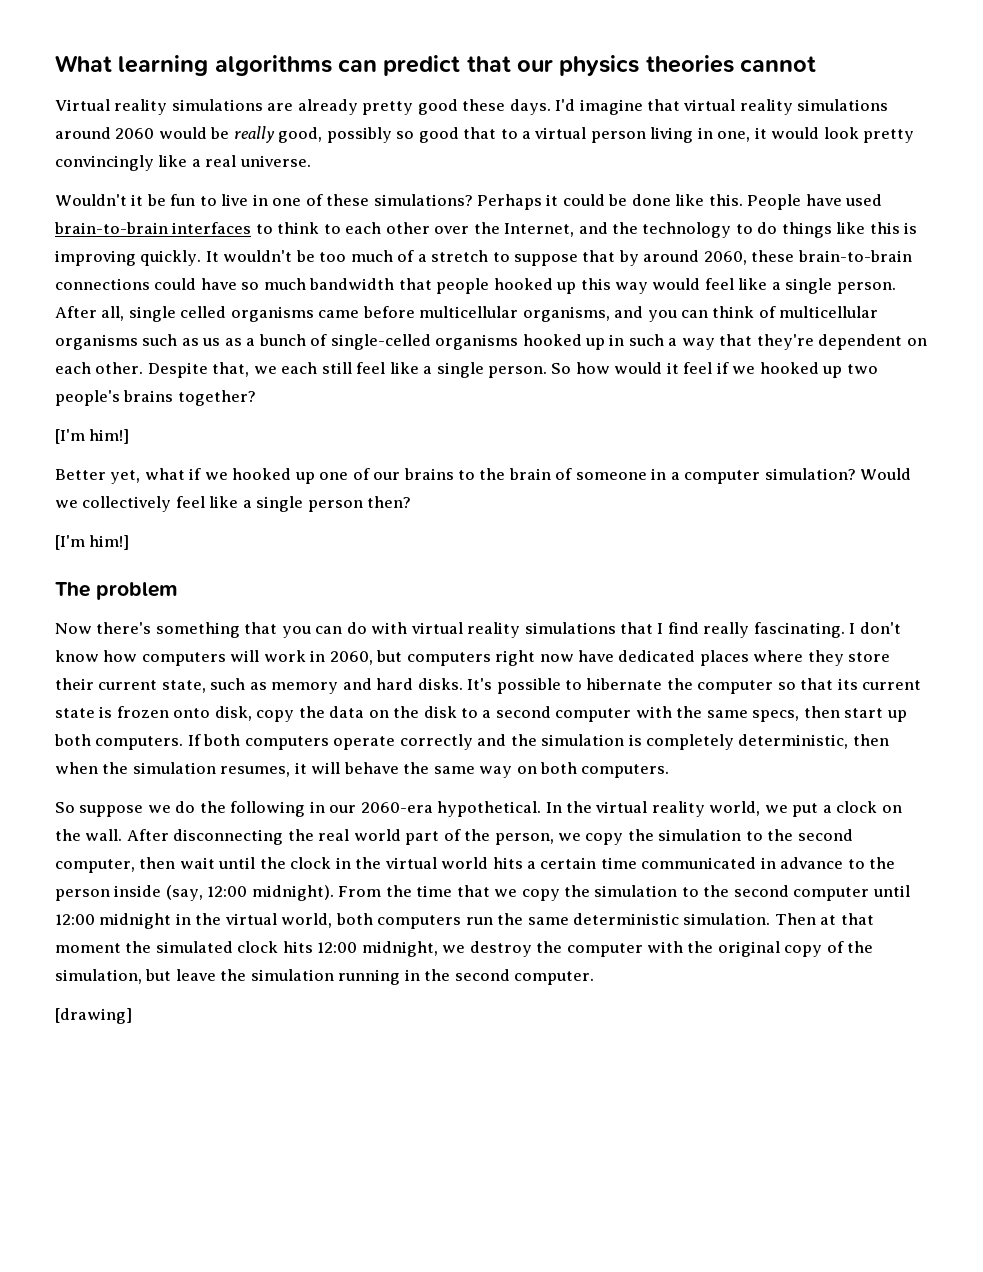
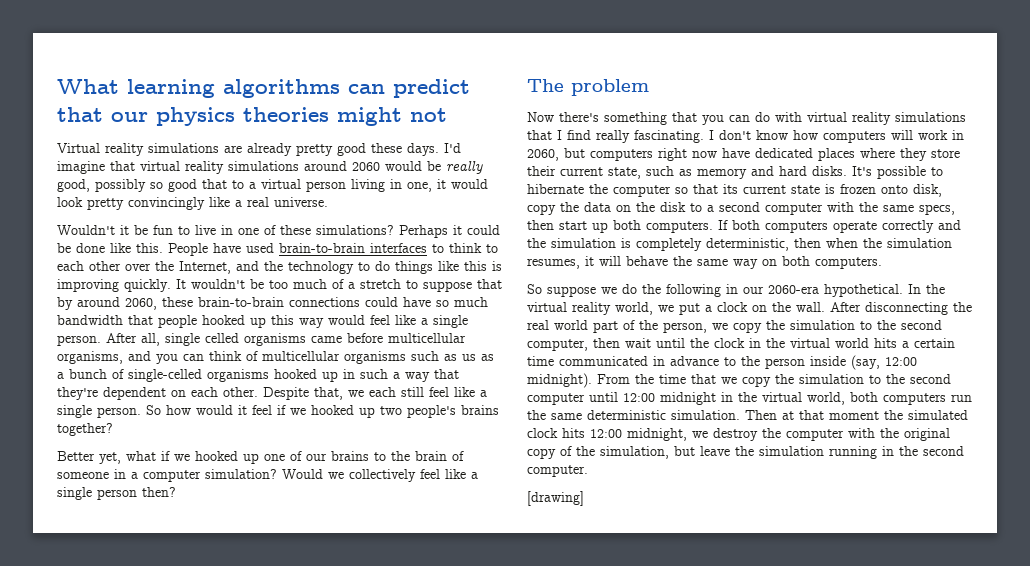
- What learning algorithms can predict that our physics theories cannot
+ What learning algorithms can predict that our physics theories might not
  So how would it feel if we hooked up two people's brains together?
- [I'm him!]
  Would we collectively feel like a single person then?
- [I'm him!]

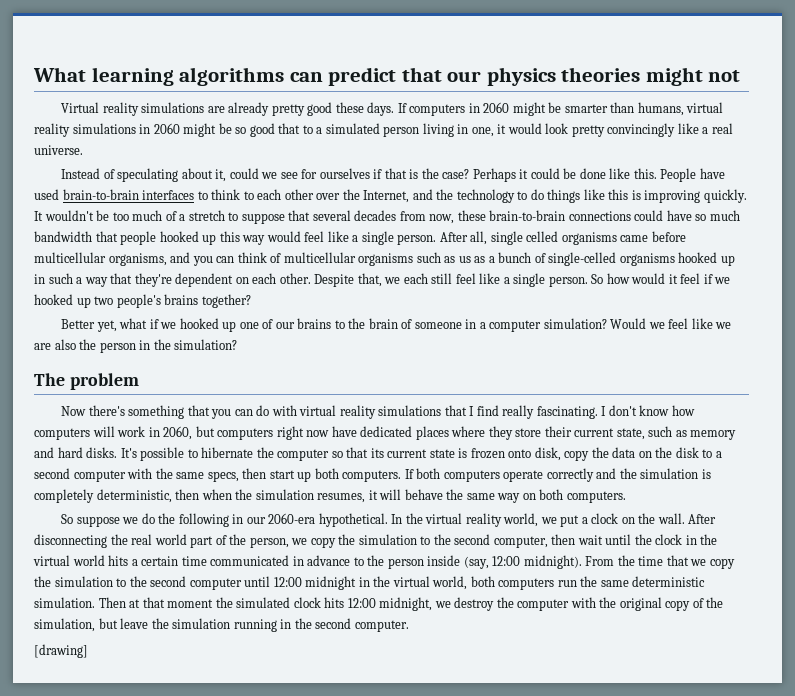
- I'd imagine that virtual reality simulations around 2060 would be really good, possibly so good that to a virtual person living in one, it would look pretty convincingly like a real universe.
+ If computers in 2060 might be smarter than humans, virtual reality simulations in 2060 might be so good that to a simulated person living in one, it would look pretty convincingly like a real universe.
- Wouldn't it be fun to live in one of these simulations?
+ Instead of speculating about it, could we see for ourselves if that is the case?
- It wouldn't be too much of a stretch to suppose that by around 2060, these brain-to-brain connections could have so much bandwidth that people hooked up this way would feel like a single person.
+ It wouldn't be too much of a stretch to suppose that several decades from now, these brain-to-brain connections could have so much bandwidth that people hooked up this way would feel like a single person.
- Would we collectively feel like a single person then?
+ Would we feel like we are also the person in the simulation?

